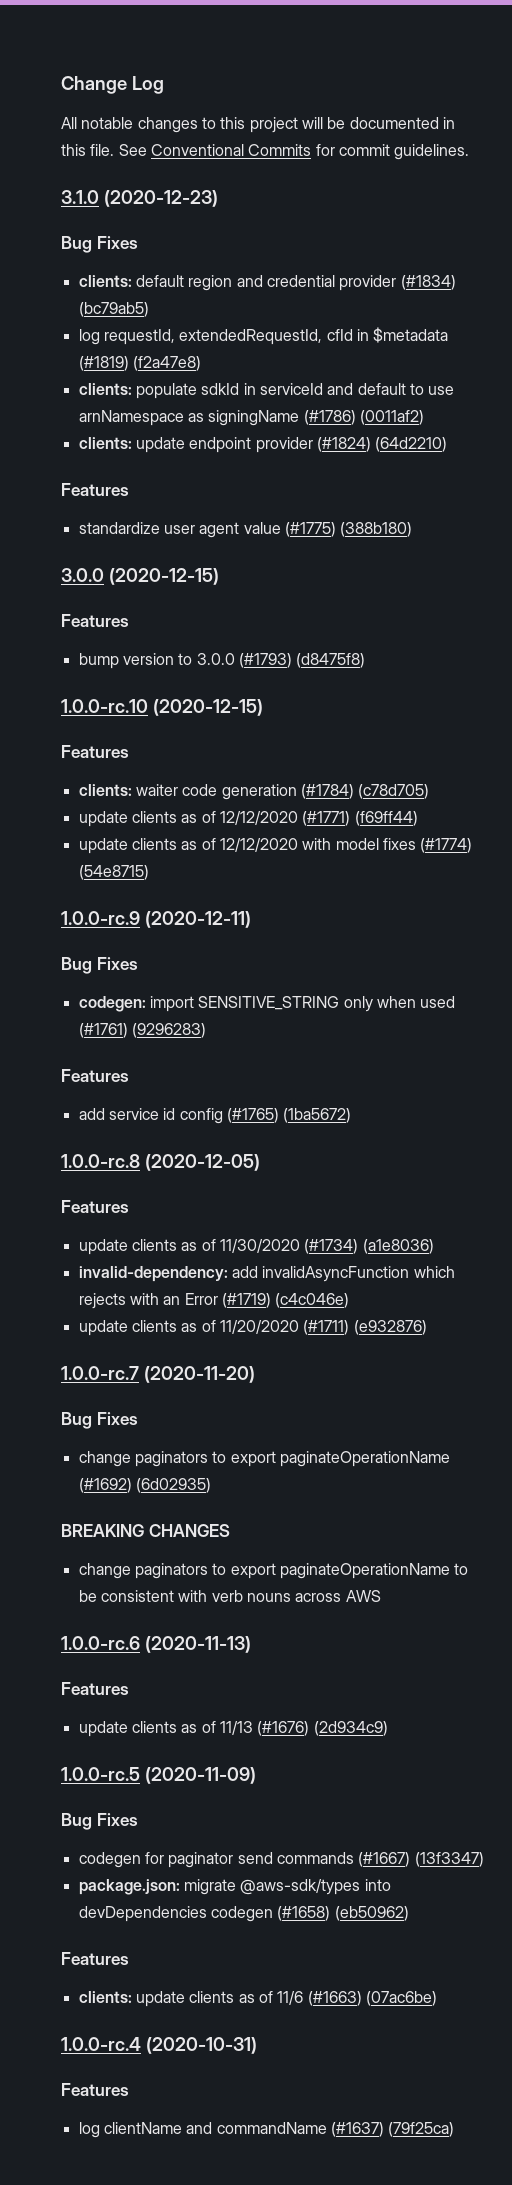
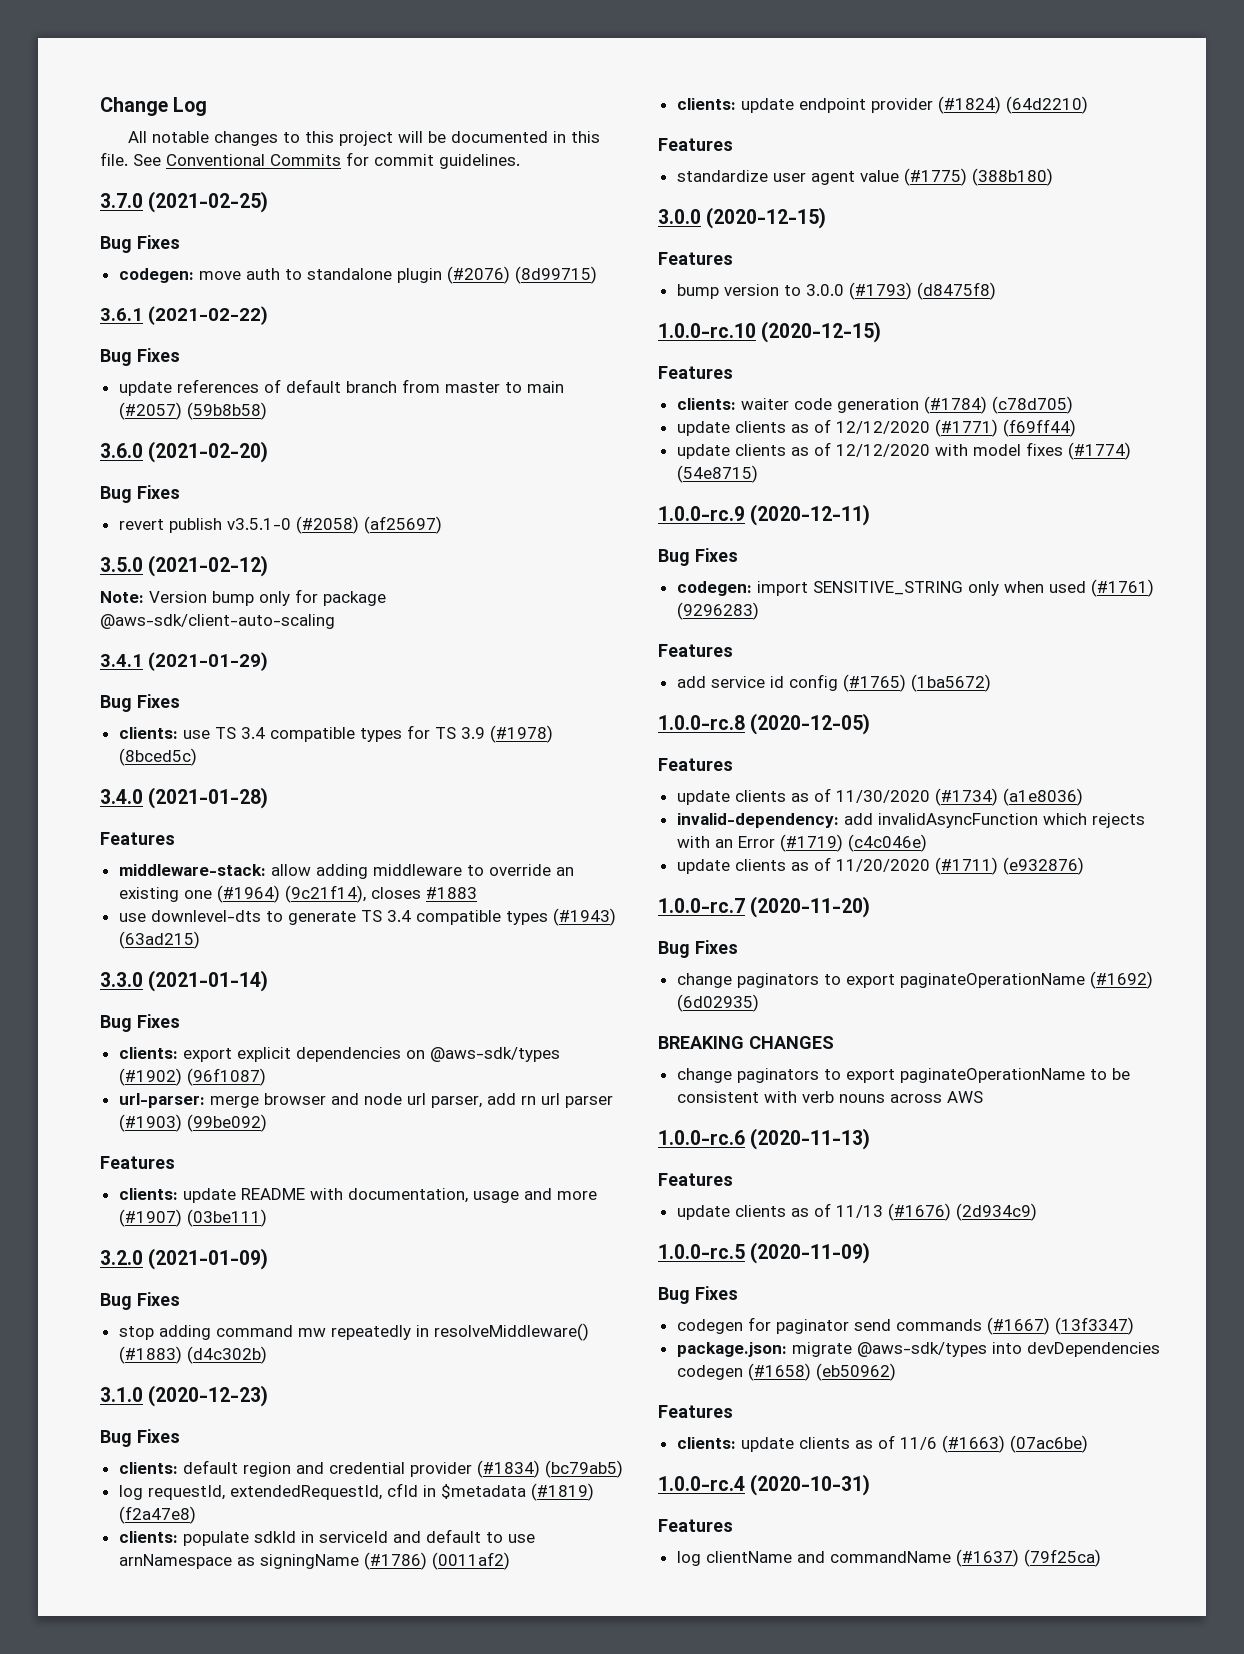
+ 3.7.0 (2021-02-25)
+ Bug Fixes
+ codegen: move auth to standalone plugin (#2076) (8d99715)
+ 3.6.1 (2021-02-22)
+ Bug Fixes
+ update references of default branch from master to main (#2057) (59b8b58)
+ 3.6.0 (2021-02-20)
+ Bug Fixes
+ revert publish v3.5.1-0 (#2058) (af25697)
+ 3.5.0 (2021-02-12)
+ Note: Version bump only for package @aws-sdk/client-auto-scaling
+ 3.4.1 (2021-01-29)
+ Bug Fixes
+ clients: use TS 3.4 compatible types for TS 3.9 (#1978) (8bced5c)
+ 3.4.0 (2021-01-28)
+ Features
+ middleware-stack: allow adding middleware to override an existing one (#1964) (9c21f14), closes #1883
+ use downlevel-dts to generate TS 3.4 compatible types (#1943) (63ad215)
+ 3.3.0 (2021-01-14)
+ Bug Fixes
+ clients: export explicit dependencies on @aws-sdk/types (#1902) (96f1087)
+ url-parser: merge browser and node url parser, add rn url parser (#1903) (99be092)
+ Features
+ clients: update README with documentation, usage and more (#1907) (03be111)
+ 3.2.0 (2021-01-09)
+ Bug Fixes
+ stop adding command mw repeatedly in resolveMiddleware() (#1883) (d4c302b)

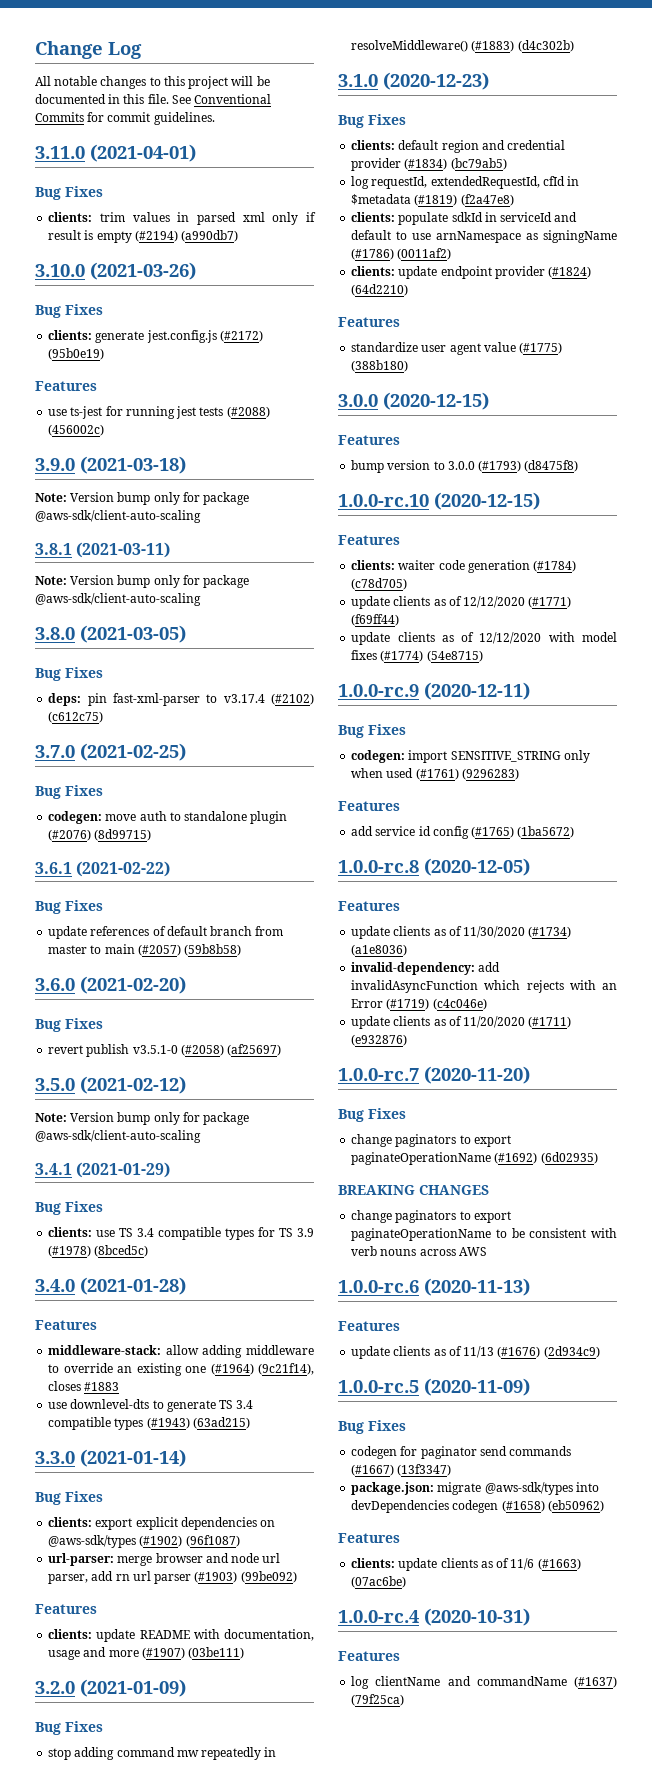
+ 3.11.0 (2021-04-01)
+ Bug Fixes
+ clients: trim values in parsed xml only if result is empty (#2194) (a990db7)
+ 3.10.0 (2021-03-26)
+ Bug Fixes
+ clients: generate jest.config.js (#2172) (95b0e19)
+ Features
+ use ts-jest for running jest tests (#2088) (456002c)
+ 3.9.0 (2021-03-18)
+ Note: Version bump only for package @aws-sdk/client-auto-scaling
+ 3.8.1 (2021-03-11)
+ Note: Version bump only for package @aws-sdk/client-auto-scaling
+ 3.8.0 (2021-03-05)
+ Bug Fixes
+ deps: pin fast-xml-parser to v3.17.4 (#2102) (c612c75)

